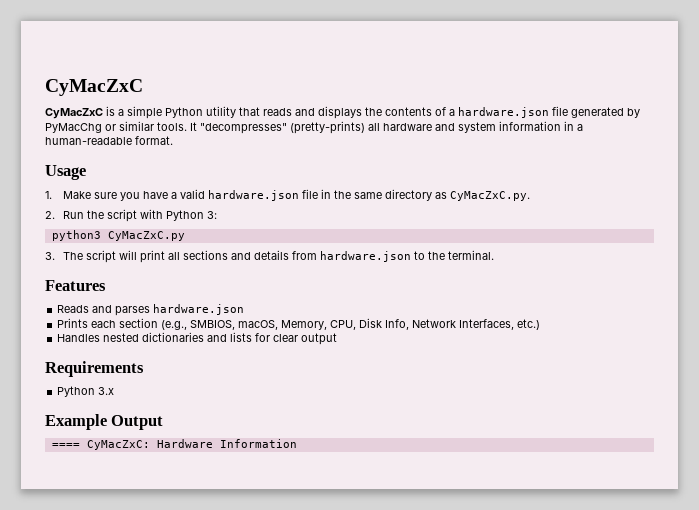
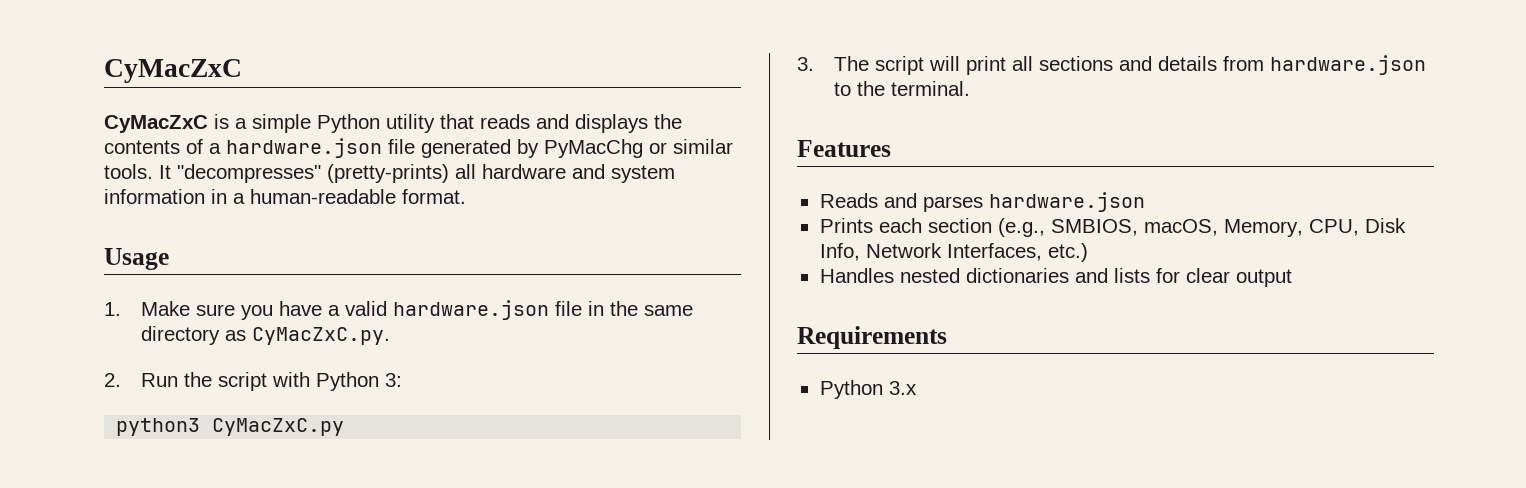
- Example Output
- ==== CyMacZxC: Hardware Information

